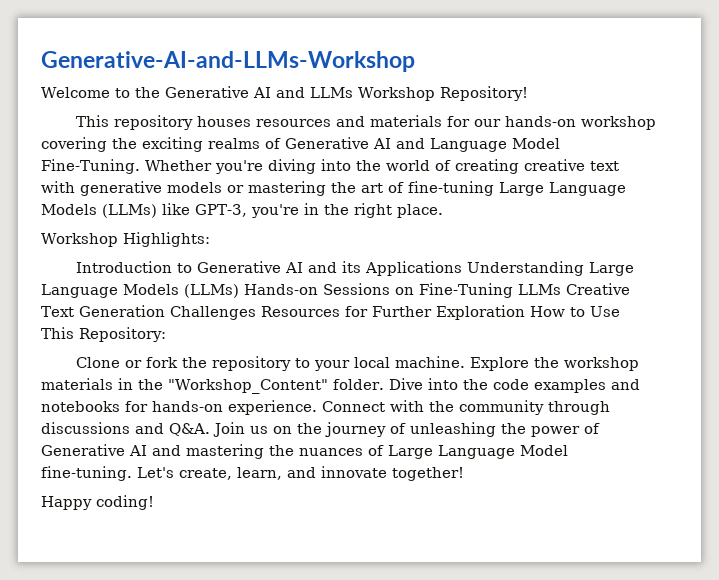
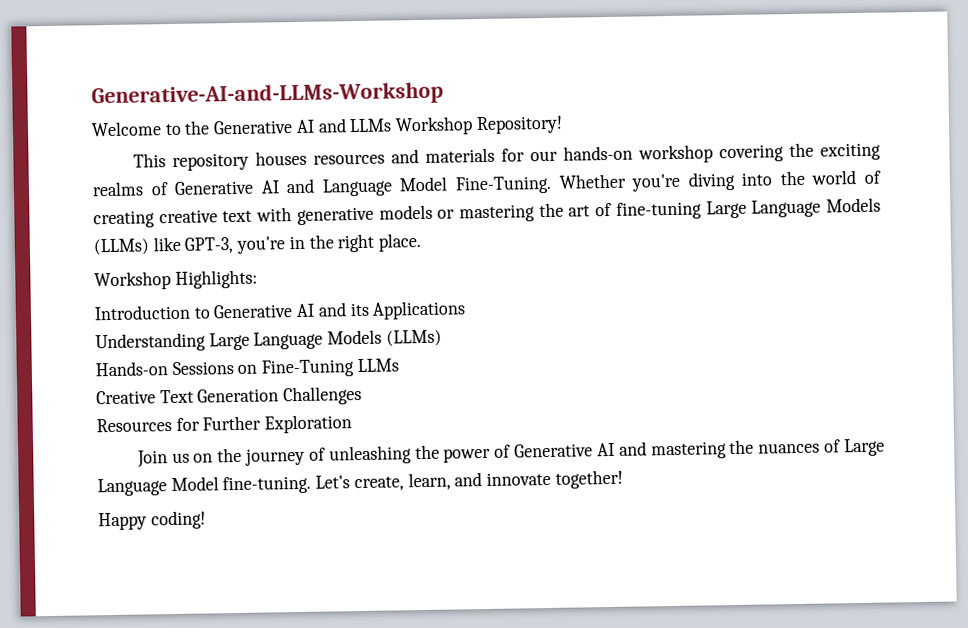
- Introduction to Generative AI and its Applications Understanding Large Language Models (LLMs) Hands-on Sessions on Fine-Tuning LLMs Creative Text Generation Challenges Resources for Further Exploration How to Use This Repository:
- Clone or fork the repository to your local machine. Explore the workshop materials in the "Workshop_Content" folder. Dive into the code examples and notebooks for hands-on experience. Connect with the community through discussions and Q&A. Join us on the journey of unleashing the power of Generative AI and mastering the nuances of Large Language Model fine-tuning.
+ Introduction to Generative AI and its Applications
+ Understanding Large Language Models (LLMs)
+ Hands-on Sessions on Fine-Tuning LLMs
+ Creative Text Generation Challenges
+ Resources for Further Exploration
+ Join us on the journey of unleashing the power of Generative AI and mastering the nuances of Large Language Model fine-tuning.

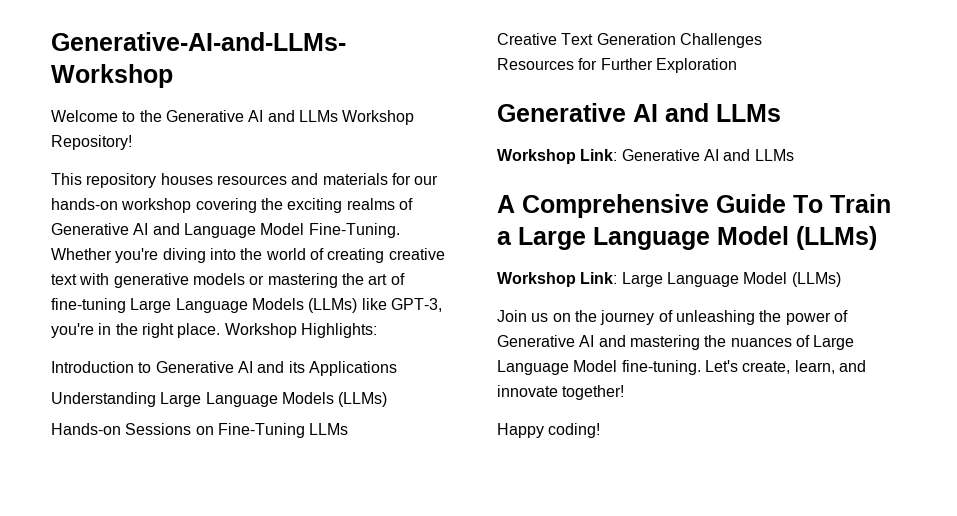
- Whether you're diving into the world of creating creative text with generative models or mastering the art of fine-tuning Large Language Models (LLMs) like GPT-3, you're in the right place.
- Workshop Highlights:
+ Whether you're diving into the world of creating creative text with generative models or mastering the art of fine-tuning Large Language Models (LLMs) like GPT-3, you're in the right place. Workshop Highlights:
  Resources for Further Exploration
+ Generative AI and LLMs
+ Workshop Link: Generative AI and LLMs
+ A Comprehensive Guide To Train a Large Language Model (LLMs)
+ Workshop Link: Large Language Model (LLMs)

